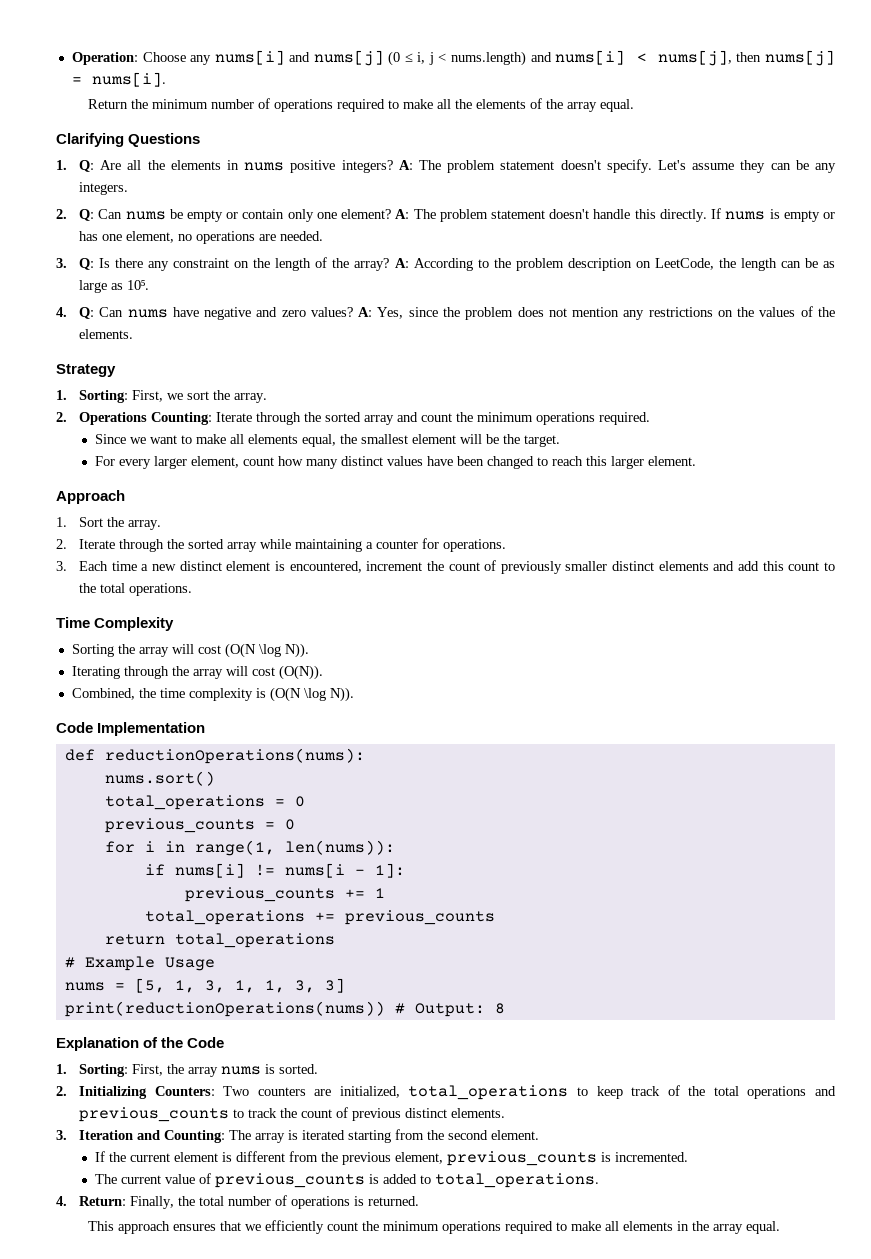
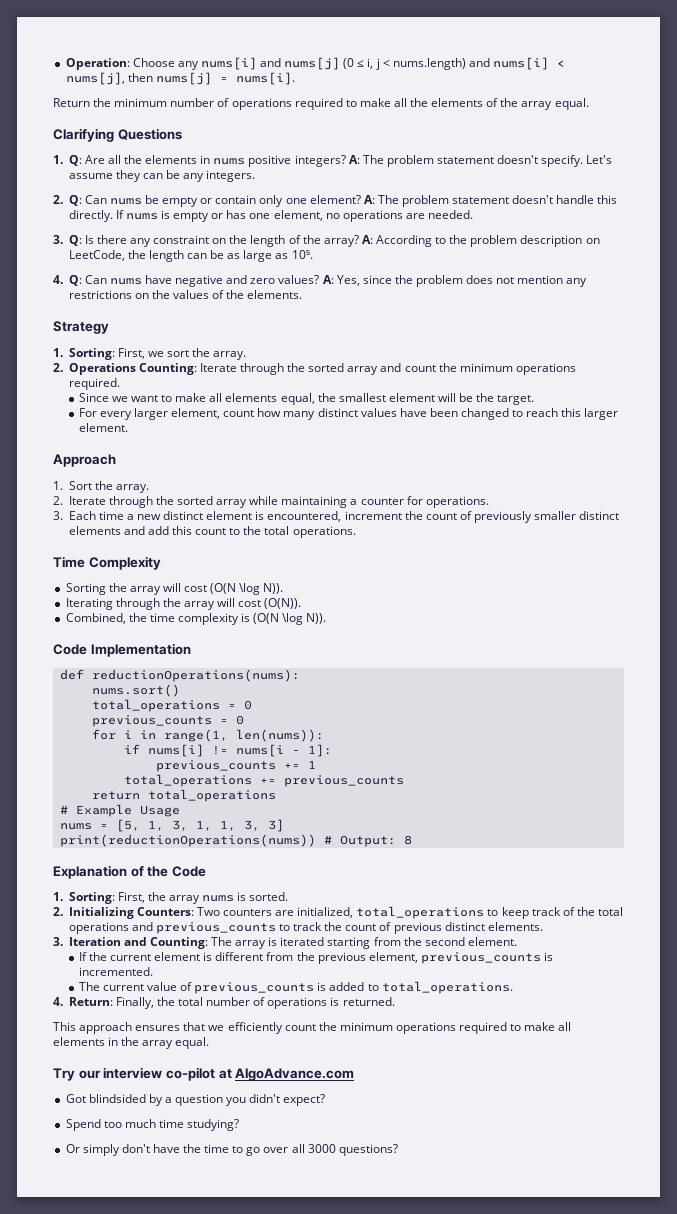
+ Try our interview co-pilot at AlgoAdvance.com
+ Got blindsided by a question you didn't expect?
+ Spend too much time studying?
+ Or simply don't have the time to go over all 3000 questions?

